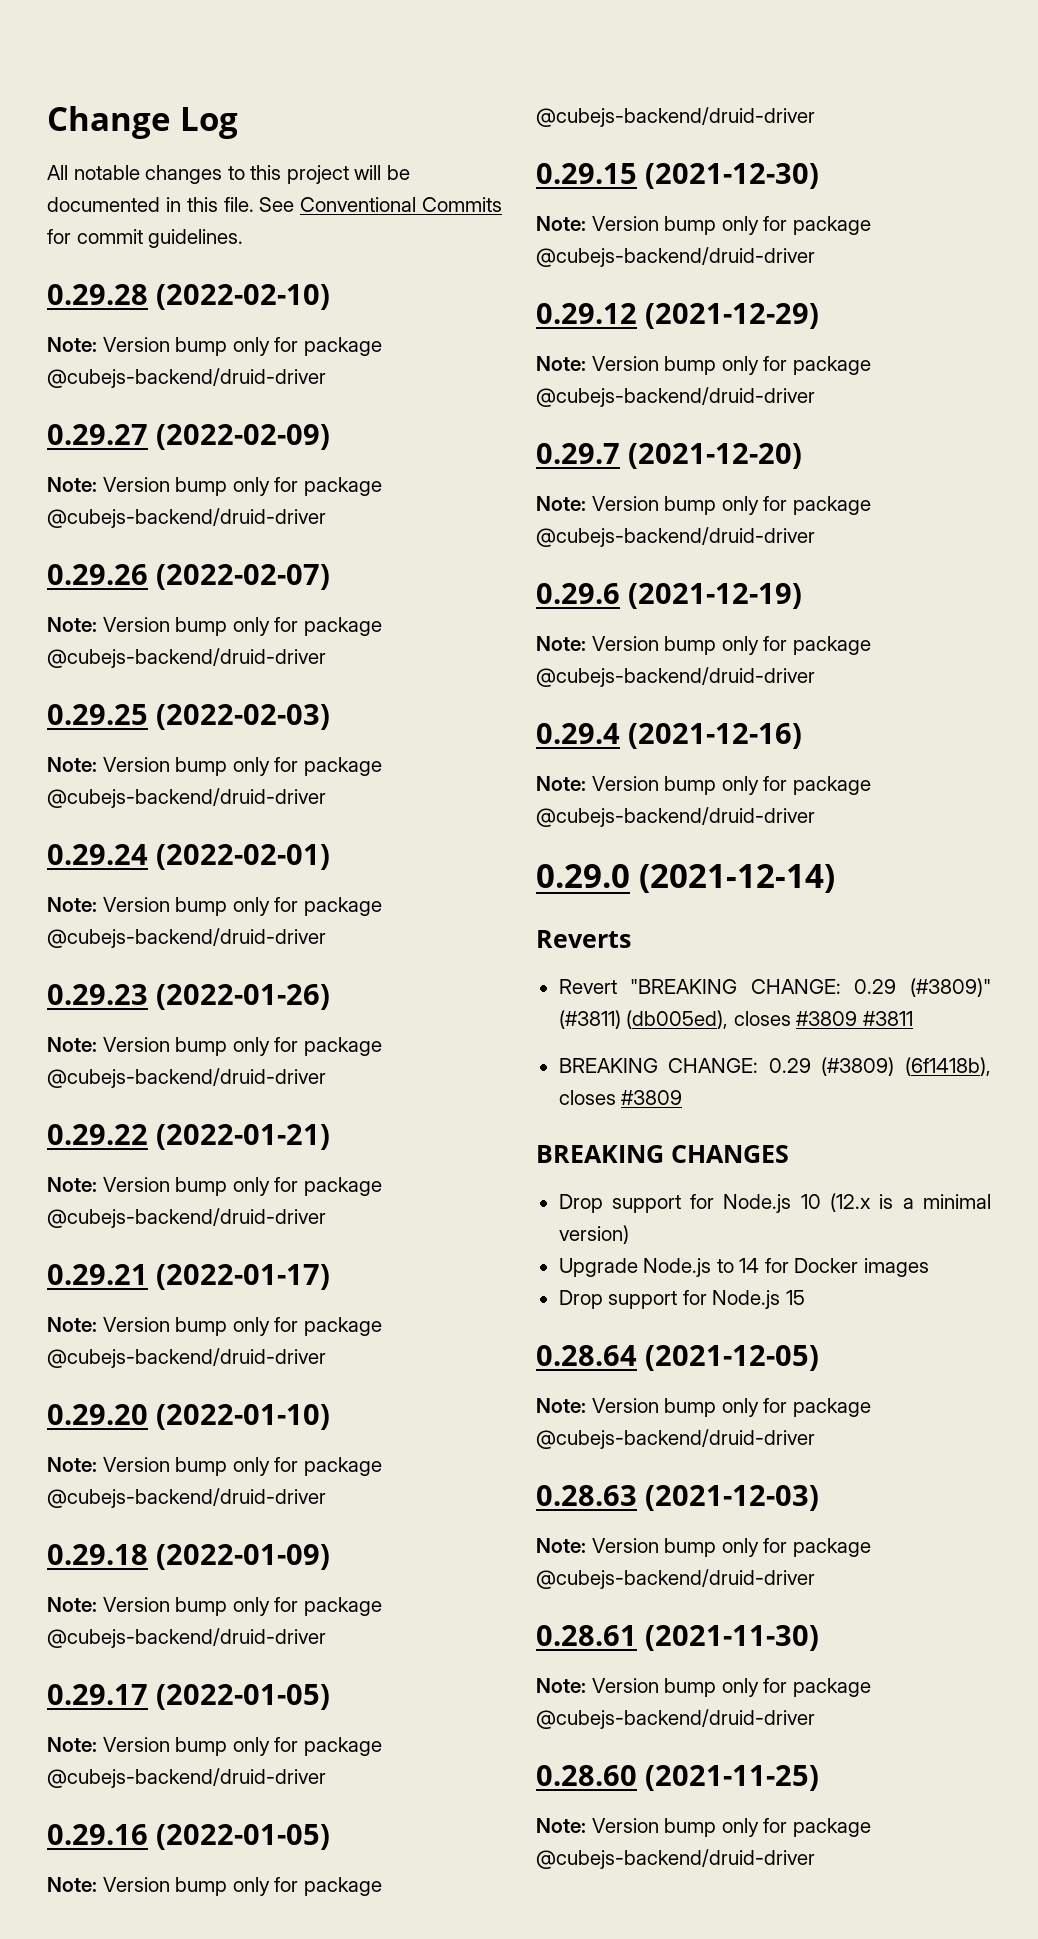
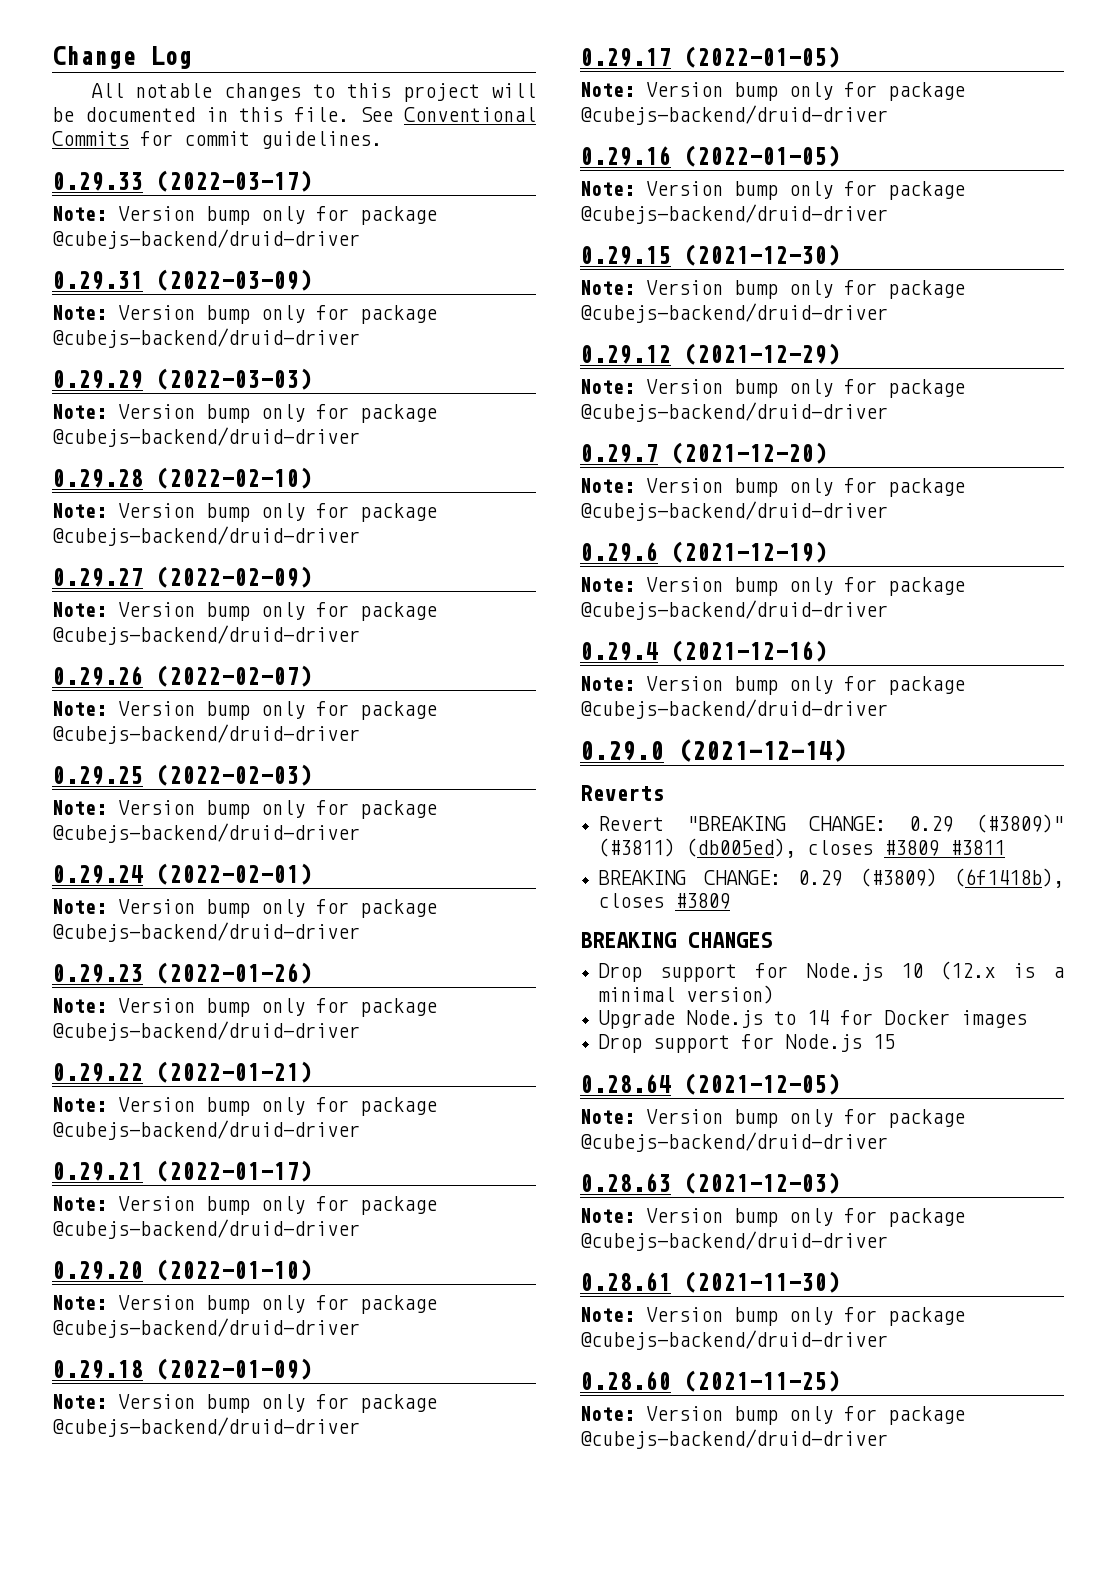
+ 0.29.33 (2022-03-17)
+ Note: Version bump only for package @cubejs-backend/druid-driver
+ 0.29.31 (2022-03-09)
+ Note: Version bump only for package @cubejs-backend/druid-driver
+ 0.29.29 (2022-03-03)
+ Note: Version bump only for package @cubejs-backend/druid-driver

